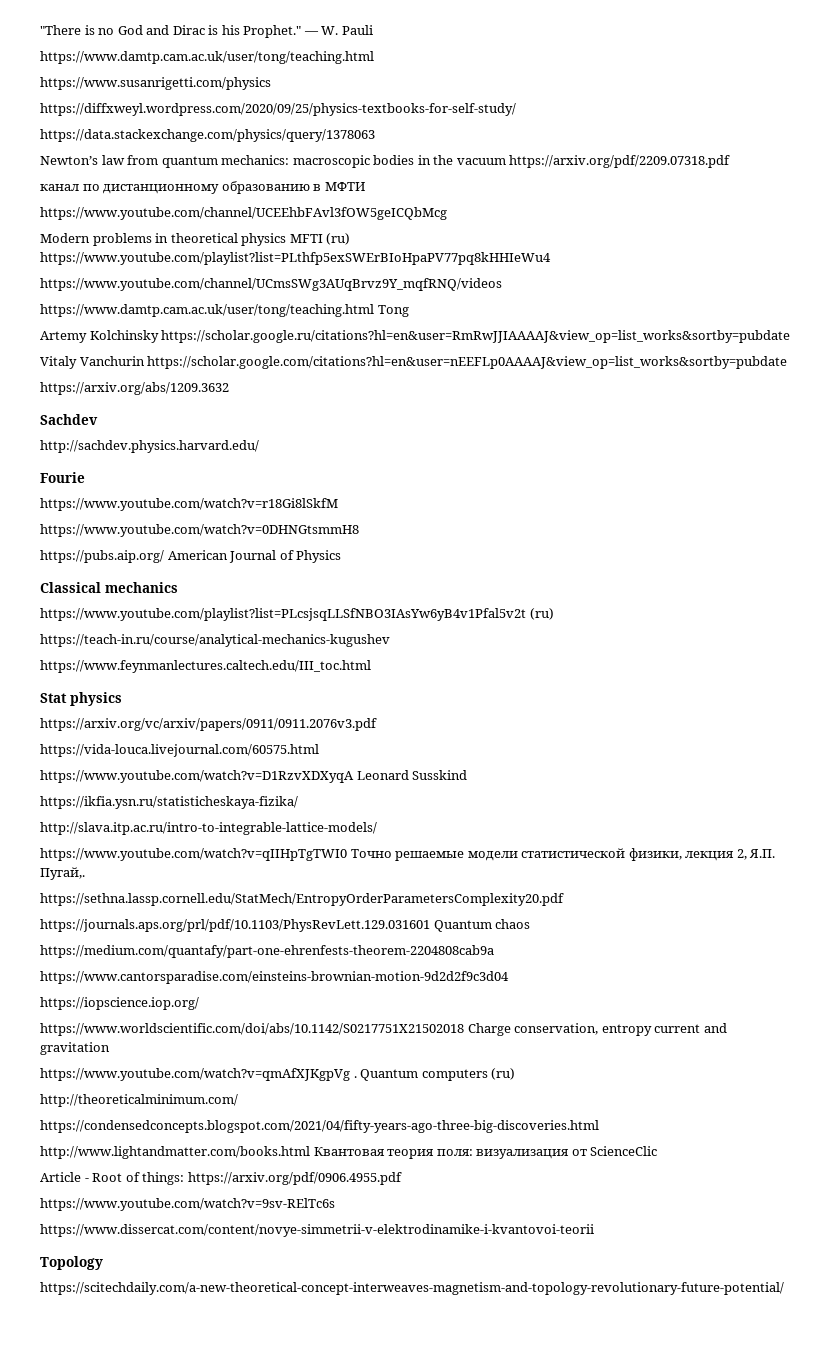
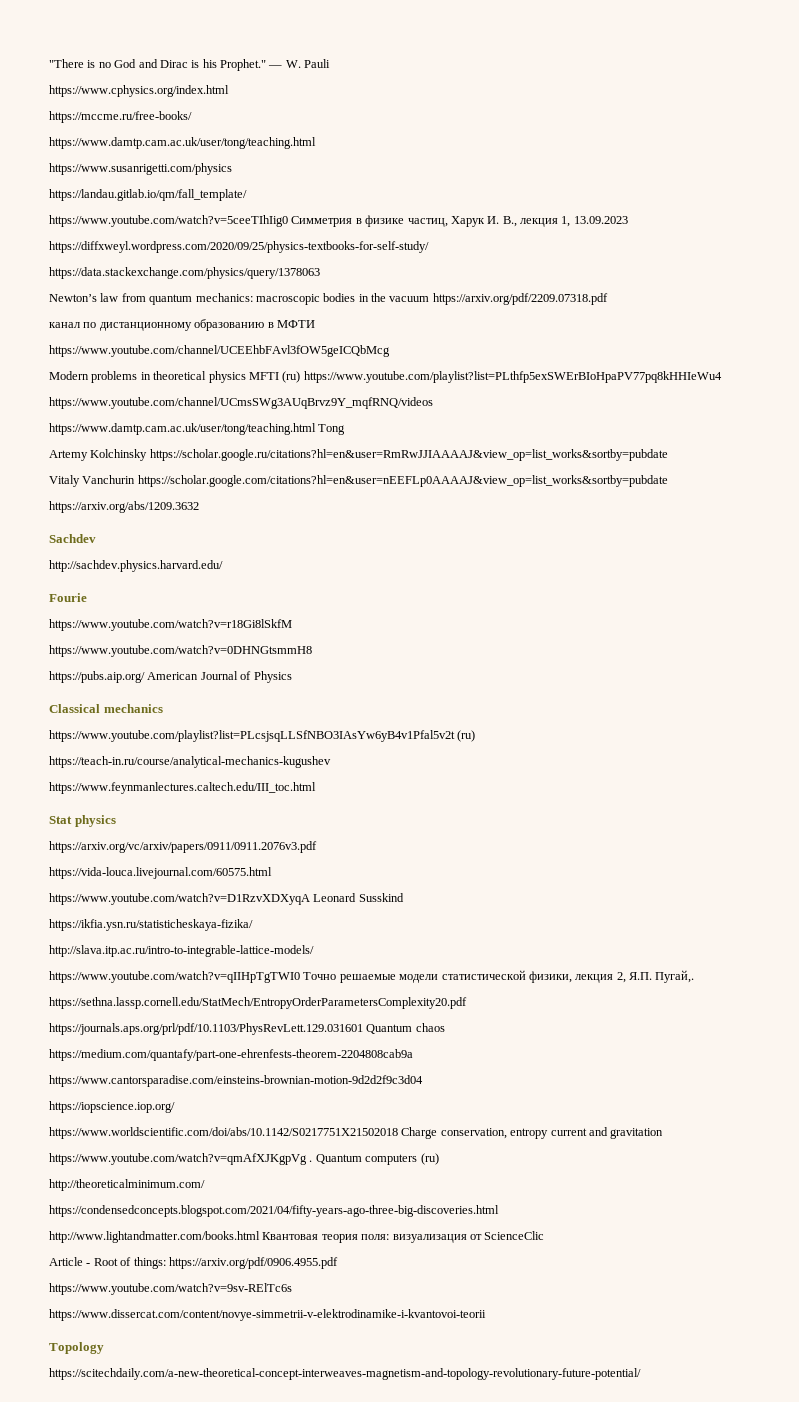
+ https://www.cphysics.org/index.html
+ https://mccme.ru/free-books/
+ https://landau.gitlab.io/qm/fall_template/
+ https://www.youtube.com/watch?v=5ceeTIhIig0 Симметрия в физике частиц, Харук И. В., лекция 1, 13.09.2023

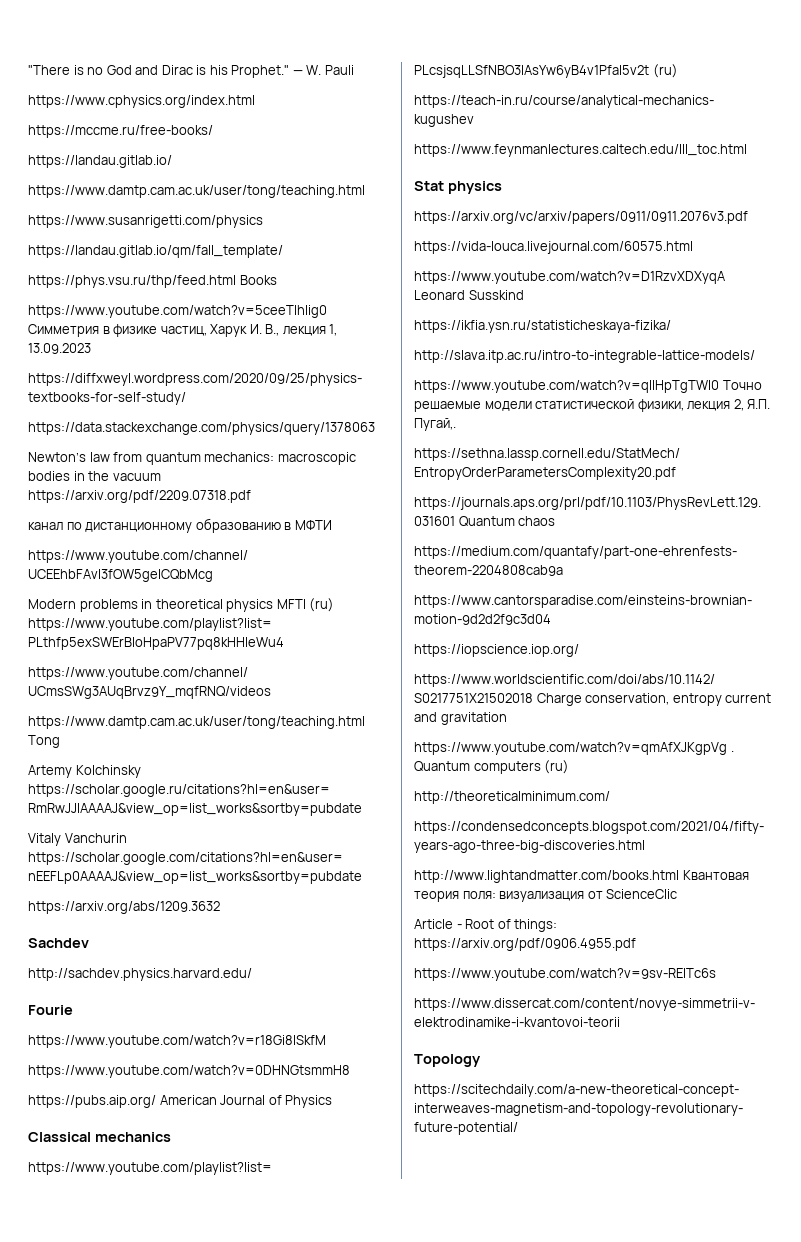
+ https://landau.gitlab.io/
+ https://phys.vsu.ru/thp/feed.html Books

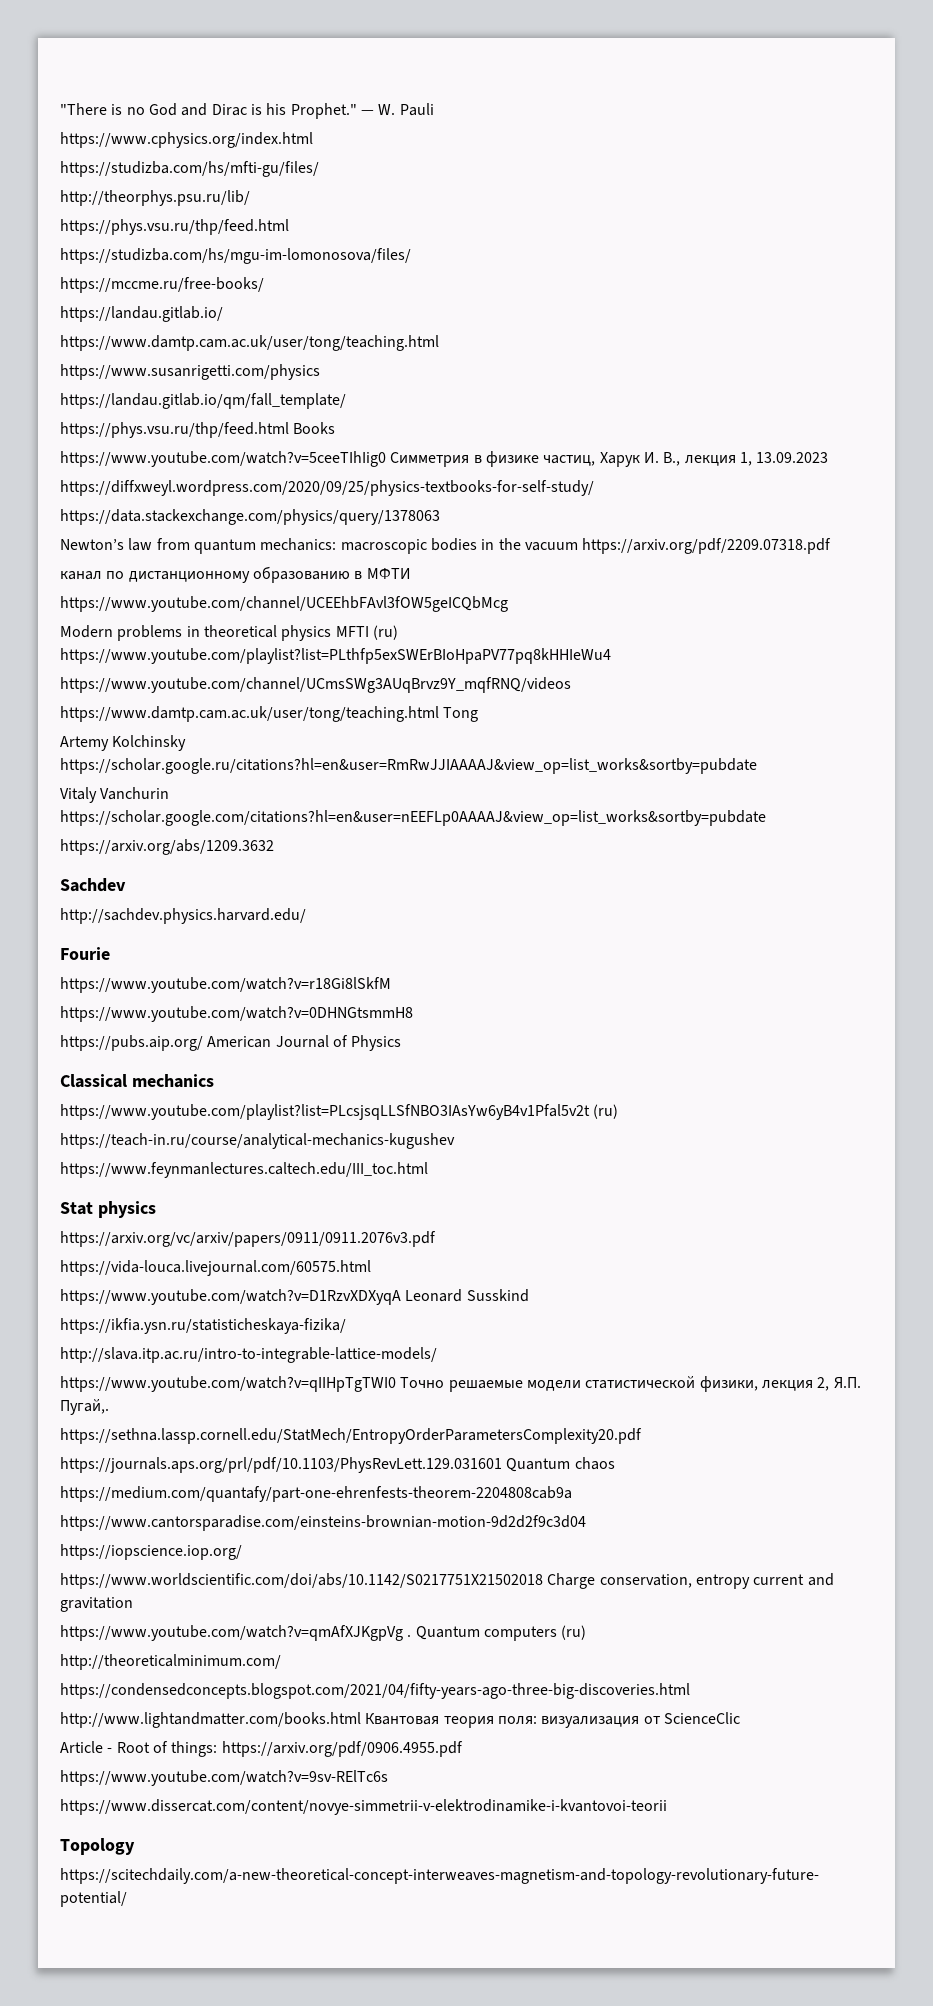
+ https://studizba.com/hs/mfti-gu/files/
+ http://theorphys.psu.ru/lib/
+ https://phys.vsu.ru/thp/feed.html
+ https://studizba.com/hs/mgu-im-lomonosova/files/

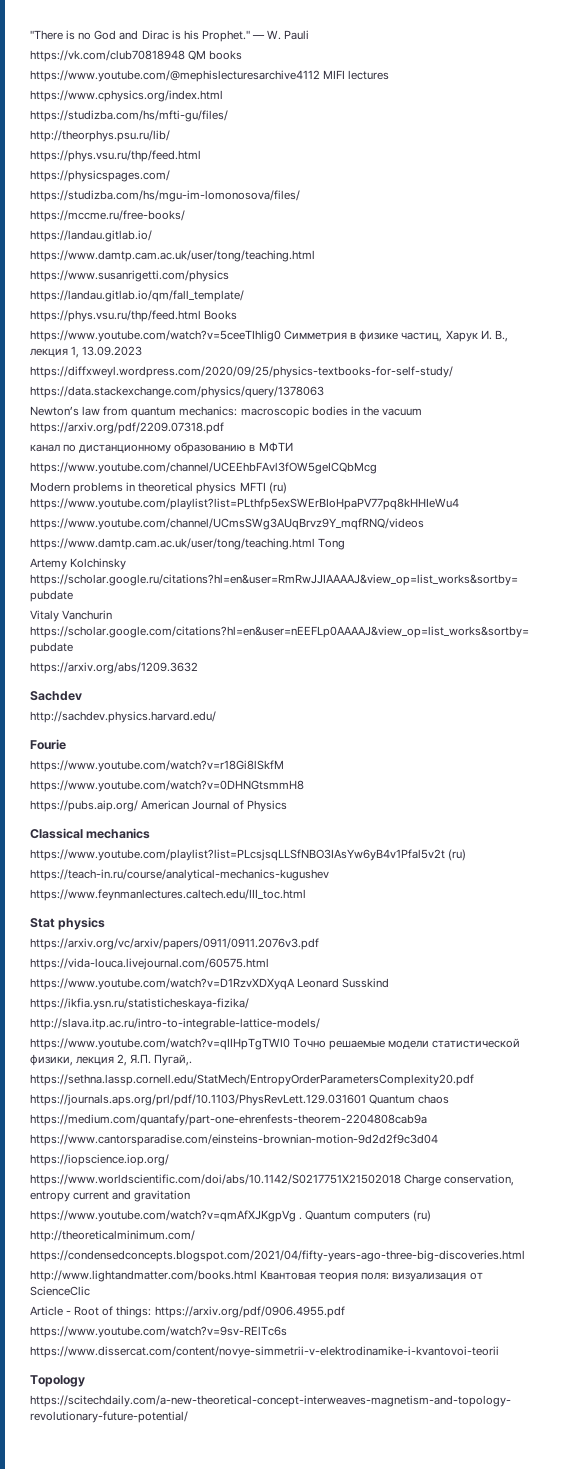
+ https://vk.com/club70818948 QM books
+ https://www.youtube.com/@mephislecturesarchive4112 MIFI lectures
+ https://physicspages.com/

